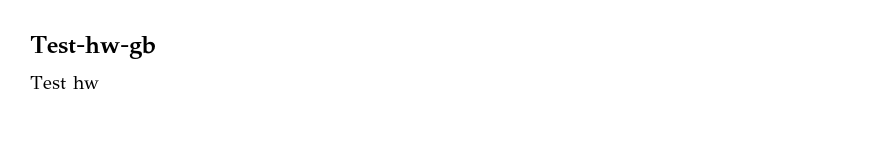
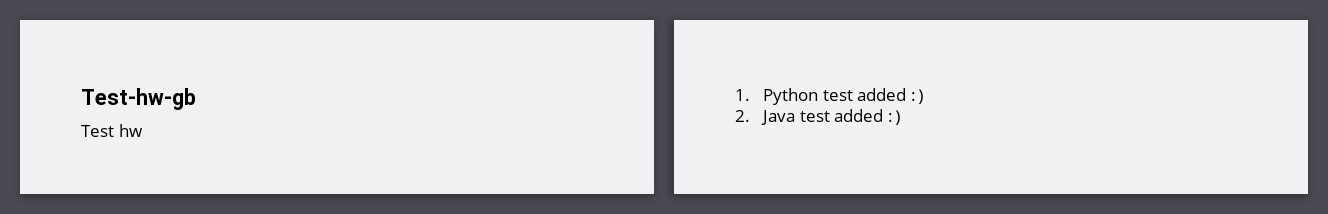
+ 1. Python test added :)
+ 2. Java test added :)

